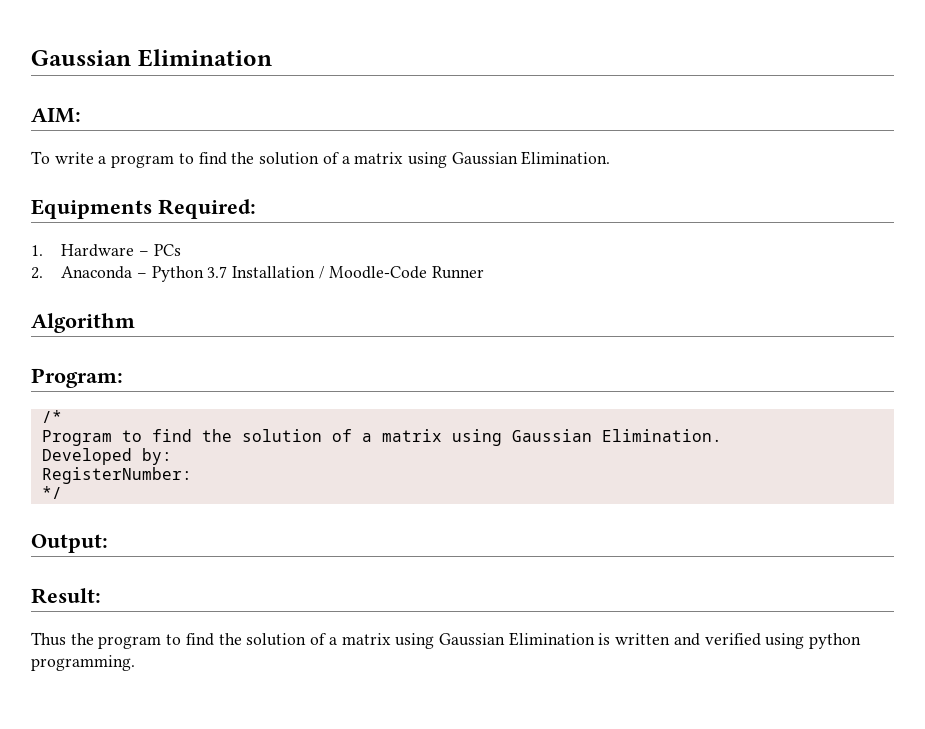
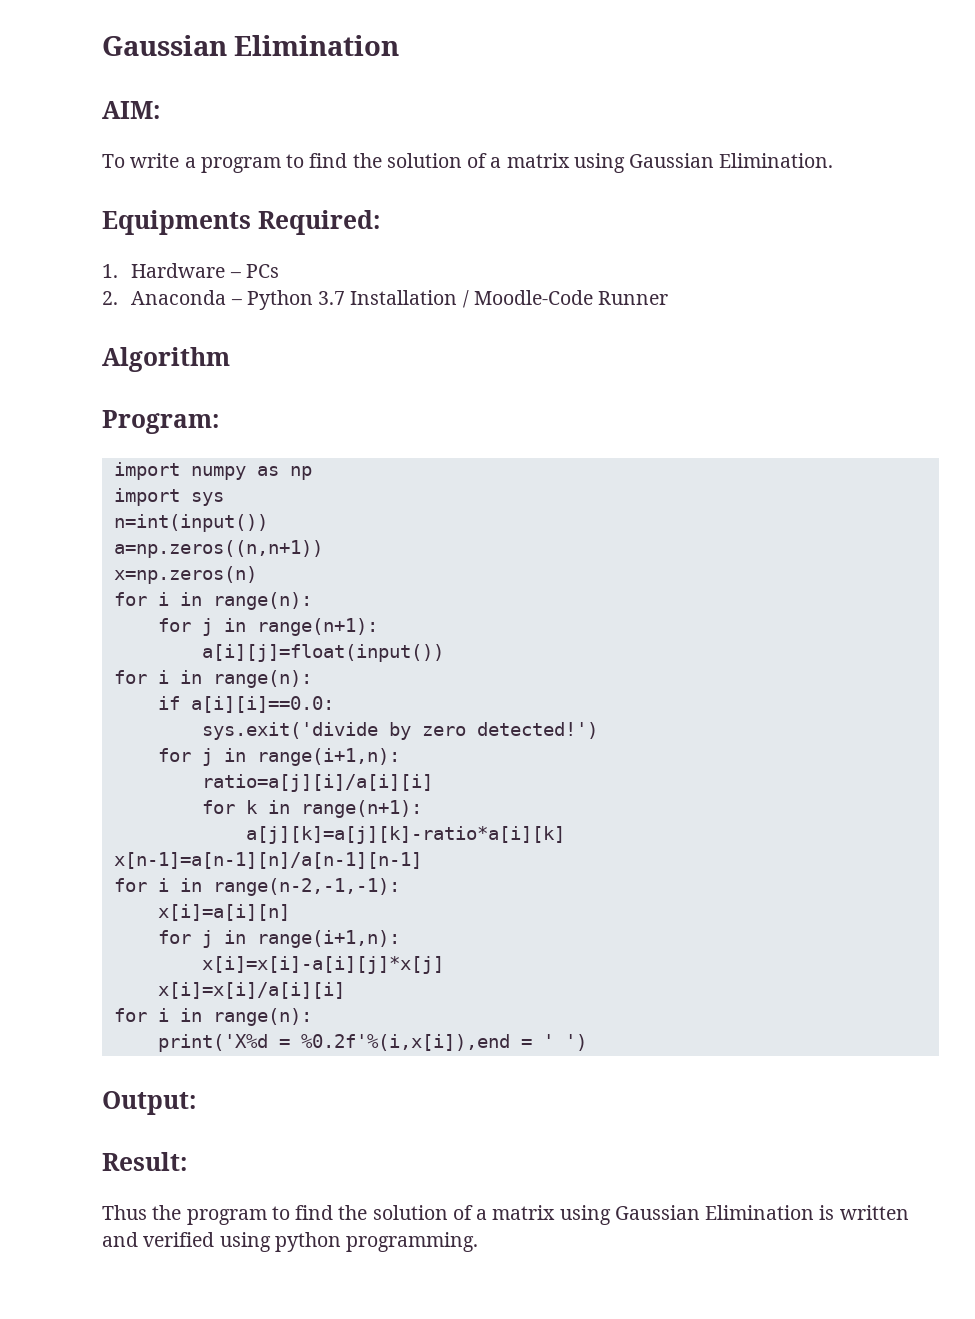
- /*
- Program to find the solution of a matrix using Gaussian Elimination.
- Developed by:
- RegisterNumber:
- */
+ import numpy as np
+ import sys
+ n=int(input())
+ a=np.zeros((n,n+1))
+ x=np.zeros(n)
+ for i in range(n):
+ for j in range(n+1):
+ a[i][j]=float(input())
+ for i in range(n):
+ if a[i][i]==0.0:
+ sys.exit('divide by zero detected!')
+ for j in range(i+1,n):
+ ratio=a[j][i]/a[i][i]
+ for k in range(n+1):
+ a[j][k]=a[j][k]-ratio*a[i][k]
+ x[n-1]=a[n-1][n]/a[n-1][n-1]
+ for i in range(n-2,-1,-1):
+ x[i]=a[i][n]
+ for j in range(i+1,n):
+ x[i]=x[i]-a[i][j]*x[j]
+ x[i]=x[i]/a[i][i]
+ for i in range(n):
+ print('X%d = %0.2f'%(i,x[i]),end = ' ')

